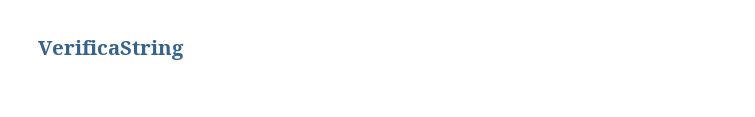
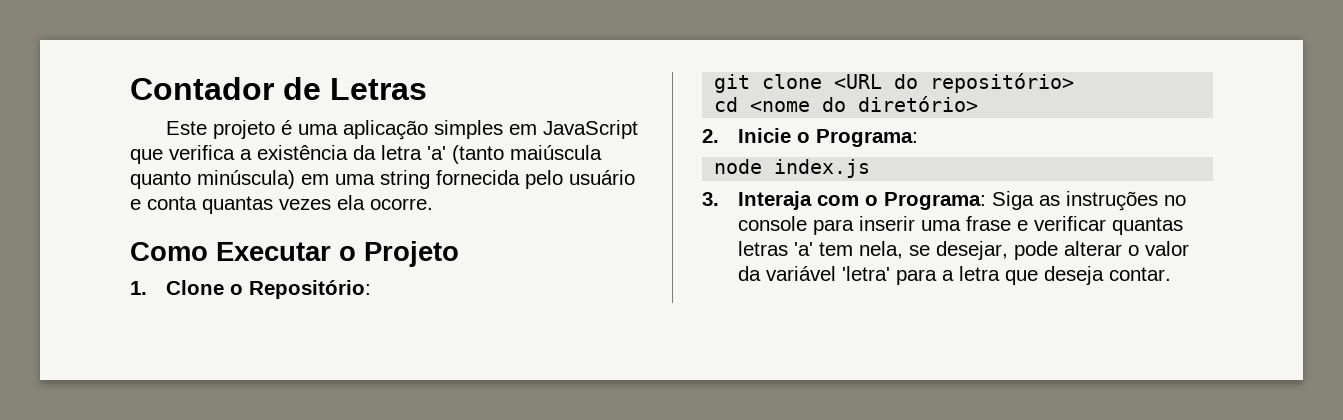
- VerificaString
+ Contador de Letras
+ Este projeto é uma aplicação simples em JavaScript que verifica a existência da letra 'a' (tanto maiúscula quanto minúscula) em uma string fornecida pelo usuário e conta quantas vezes ela ocorre.
+ Como Executar o Projeto
+ 1. Clone o Repositório:
+ git clone <URL do repositório>
+ cd <nome do diretório>
+ 2. Inicie o Programa:
+ node index.js
+ 3. Interaja com o Programa: Siga as instruções no console para inserir uma frase e verificar quantas letras 'a' tem nela, se desejar, pode alterar o valor da variável 'letra' para a letra que deseja contar.

